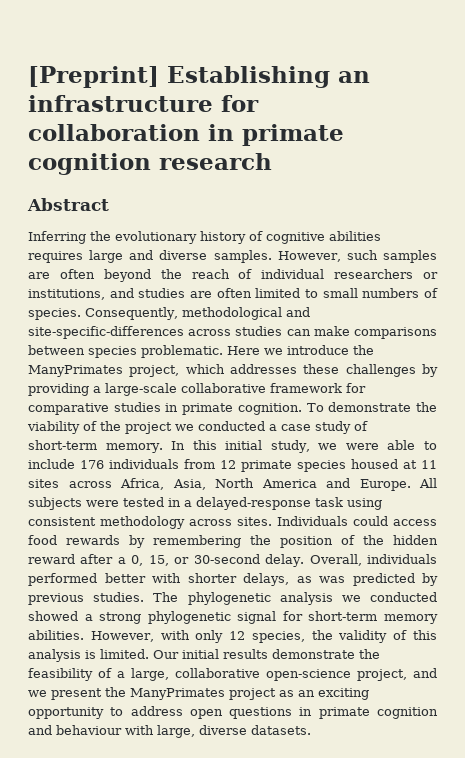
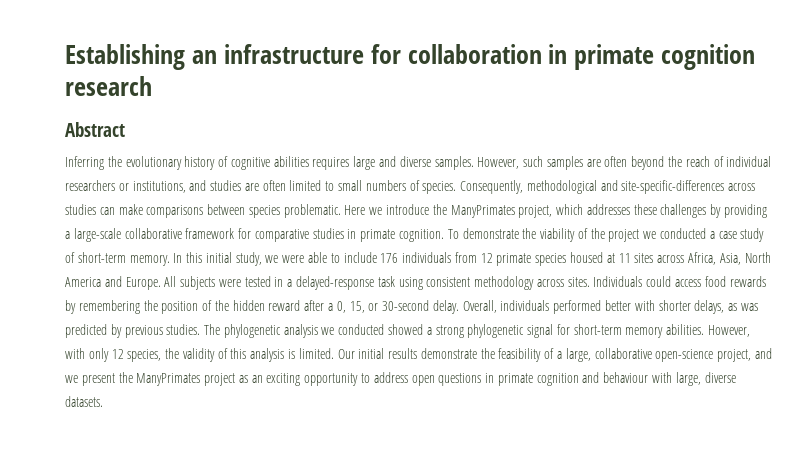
- [Preprint] Establishing an infrastructure for collaboration in primate cognition research
+ Establishing an infrastructure for collaboration in primate cognition research

